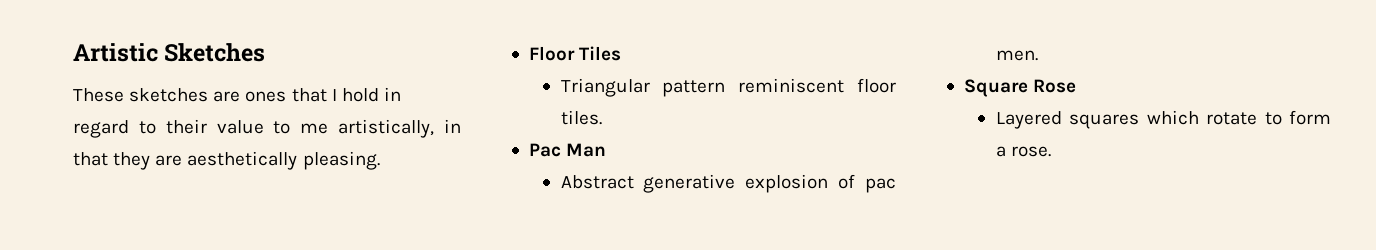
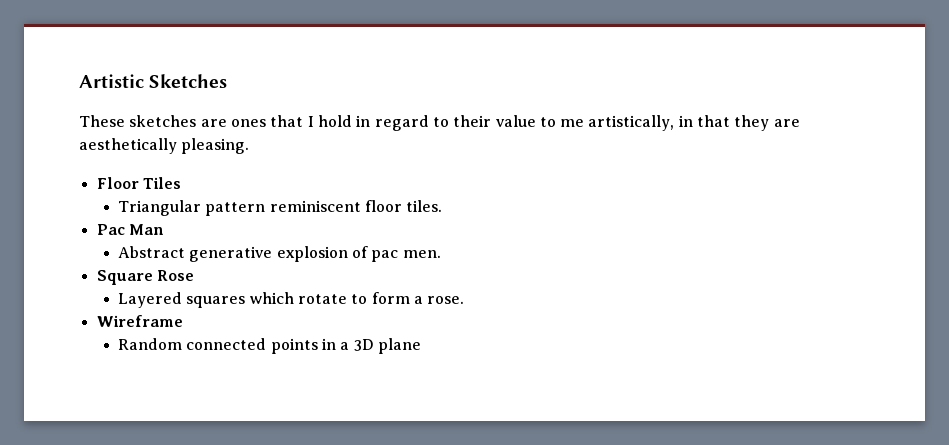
+ Wireframe
+ Random connected points in a 3D plane

